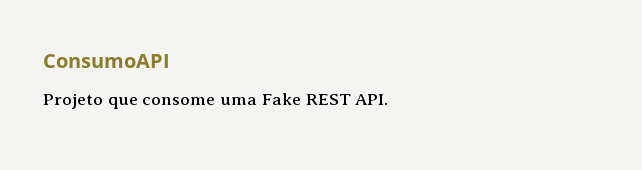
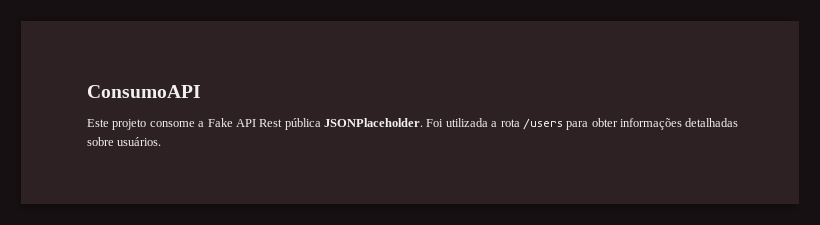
- Projeto que consome uma Fake REST API.
+ Este projeto consome a Fake API Rest pública JSONPlaceholder. Foi utilizada a rota /users para obter informações detalhadas sobre usuários.

